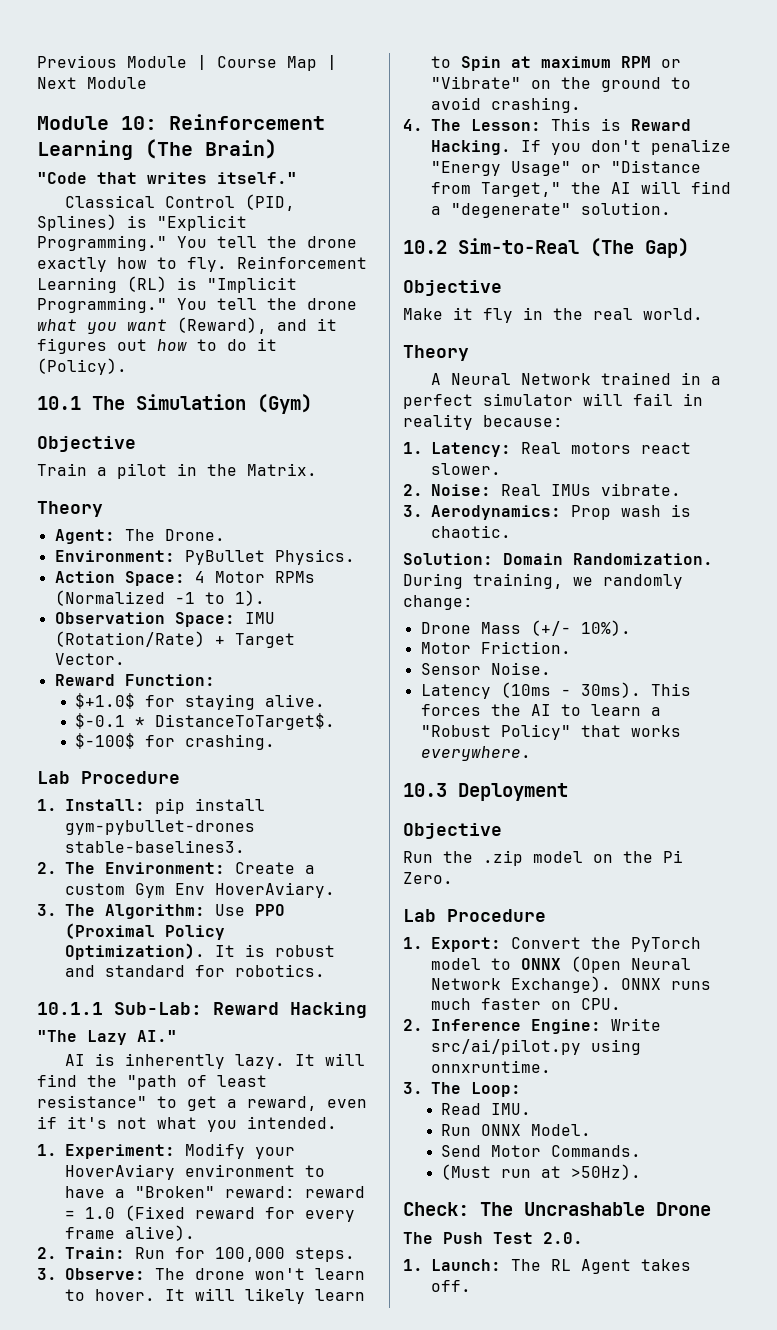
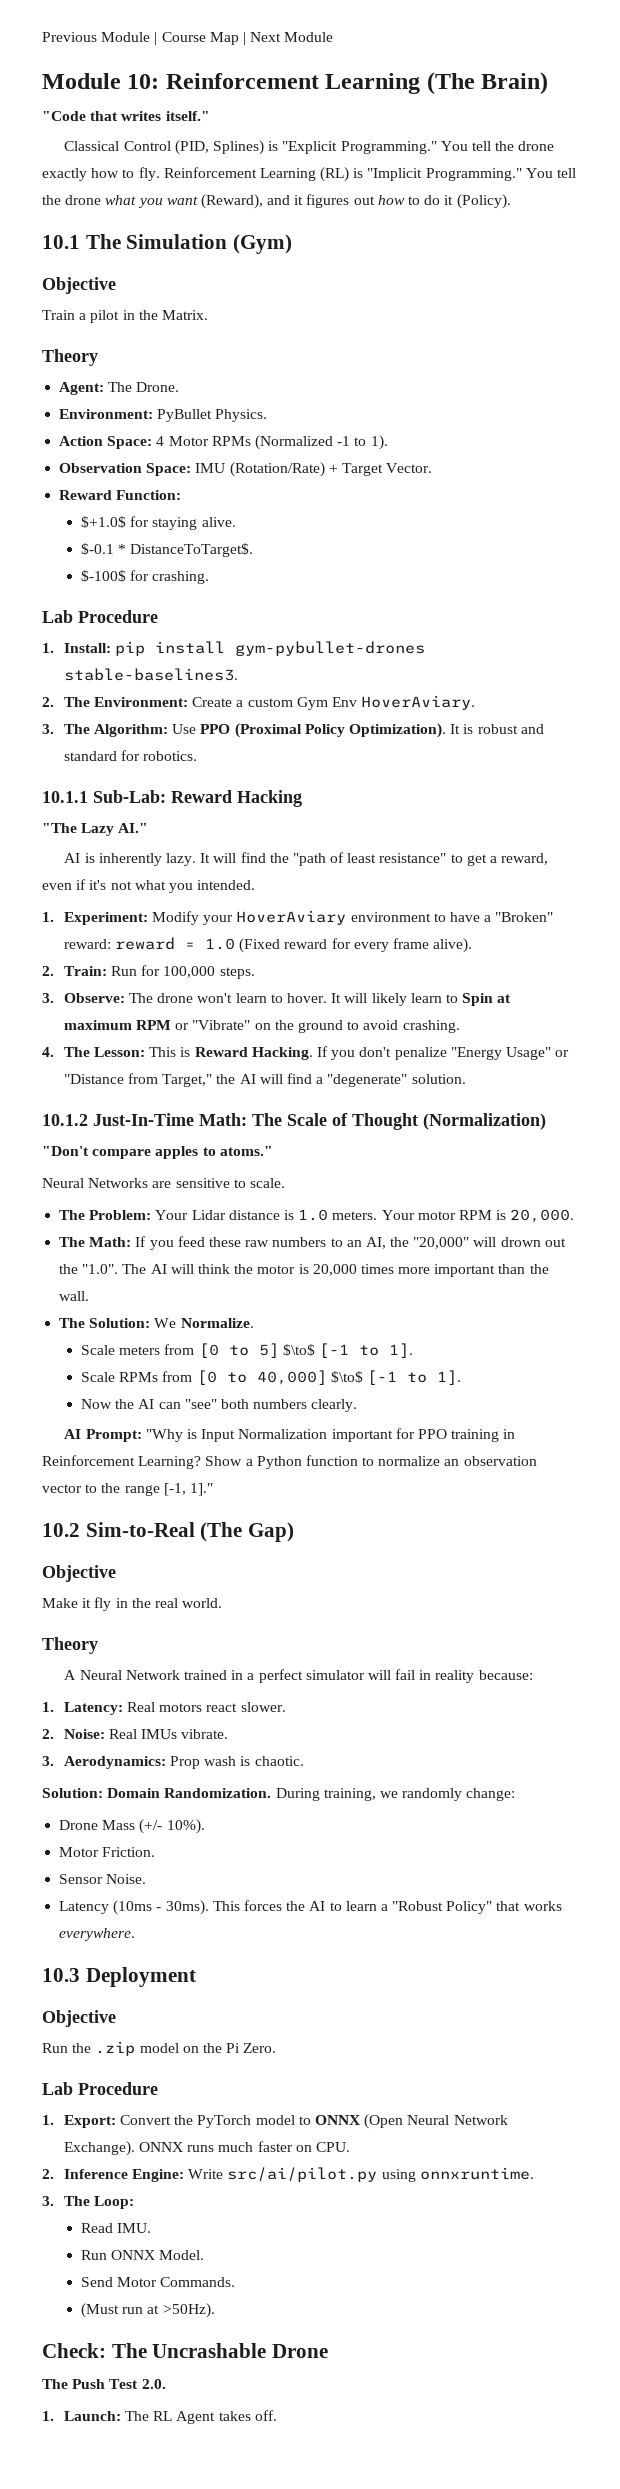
+ 10.1.2 Just-In-Time Math: The Scale of Thought (Normalization)
+ "Don't compare apples to atoms."
+ Neural Networks are sensitive to scale.
+ The Problem: Your Lidar distance is 1.0 meters. Your motor RPM is 20,000.
+ The Math: If you feed these raw numbers to an AI, the "20,000" will drown out the "1.0". The AI will think the motor is 20,000 times more important than the wall.
+ The Solution: We Normalize.
+ Scale meters from [0 to 5] $\to$ [-1 to 1].
+ Scale RPMs from [0 to 40,000] $\to$ [-1 to 1].
+ Now the AI can "see" both numbers clearly.
+ AI Prompt: "Why is Input Normalization important for PPO training in Reinforcement Learning? Show a Python function to normalize an observation vector to the range [-1, 1]."

